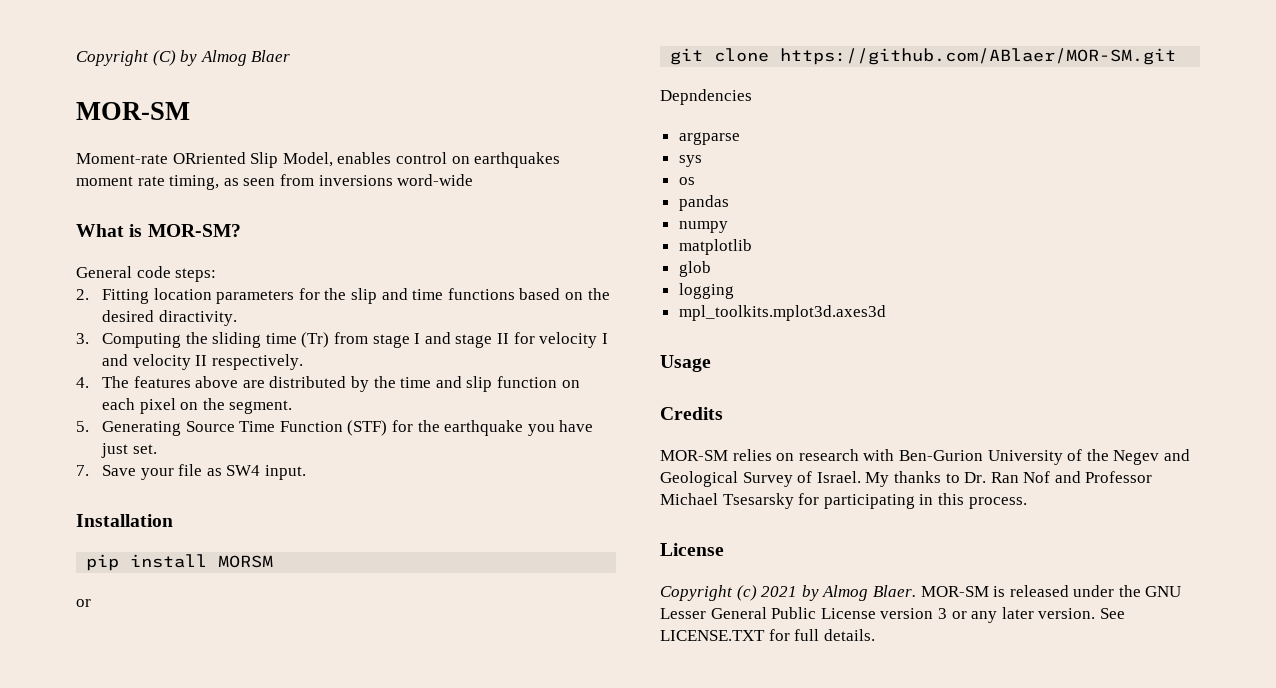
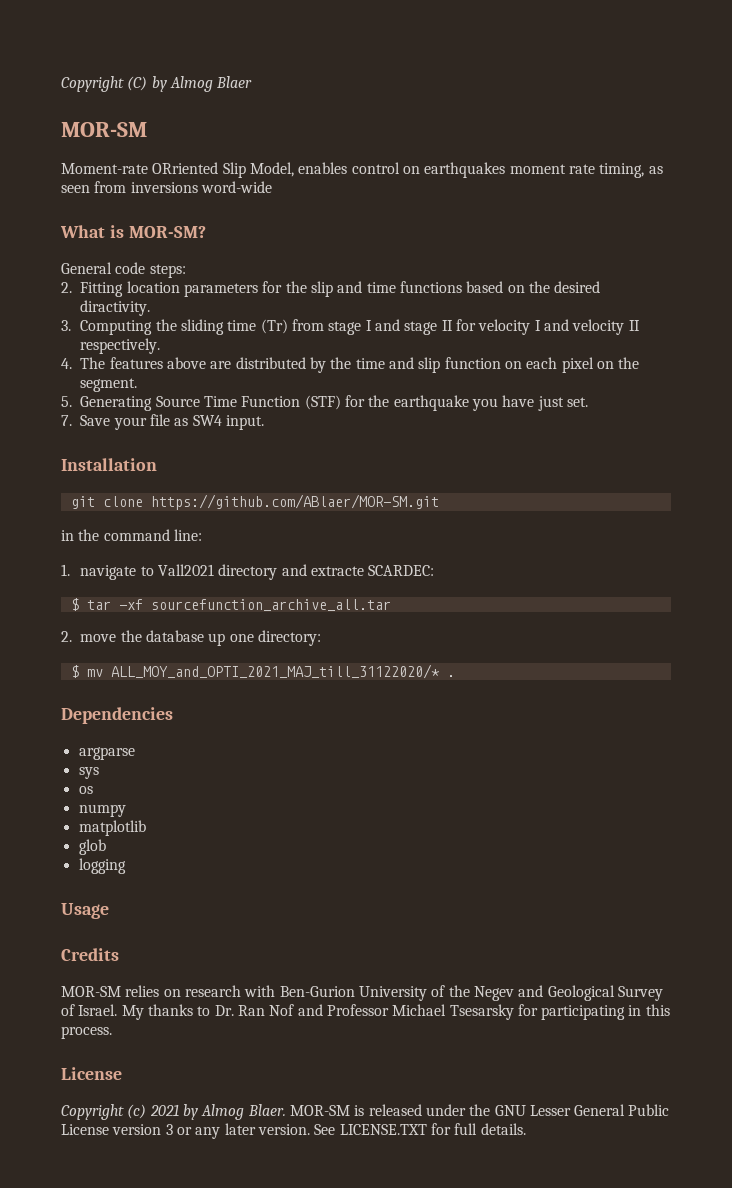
- pip install MORSM
- or
- Depndencies
+ in the command line:
+ 1. navigate to Vall2021 directory and extracte SCARDEC:
+ $ tar -xf sourcefunction_archive_all.tar
+ 2. move the database up one directory:
+ $ mv ALL_MOY_and_OPTI_2021_MAJ_till_31122020/* .
+ Dependencies
- pandas
- mpl_toolkits.mplot3d.axes3d

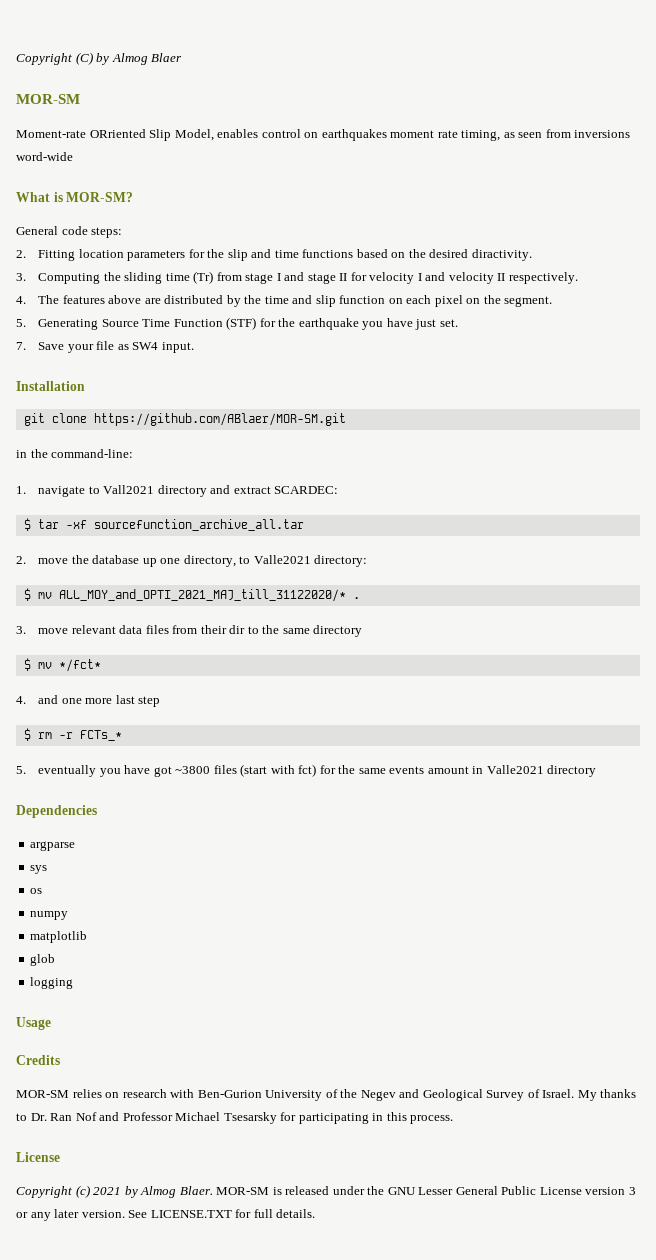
- in the command line:
+ in the command-line:
- 1. navigate to Vall2021 directory and extracte SCARDEC:
+ 1. navigate to Vall2021 directory and extract SCARDEC:
- 2. move the database up one directory:
+ 2. move the database up one directory, to Valle2021 directory:
+ 3. move relevant data files from their dir to the same directory
+ $ mv */fct*
+ 4. and one more last step
+ $ rm -r FCTs_*
+ 5. eventually you have got ~3800 files (start with fct) for the same events amount in Valle2021 directory

